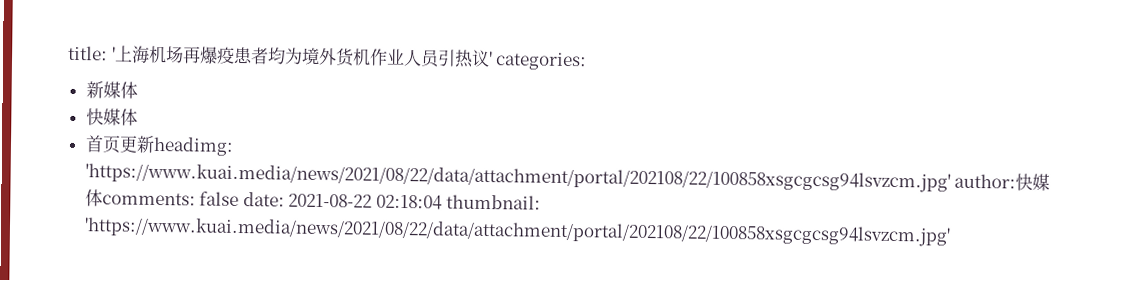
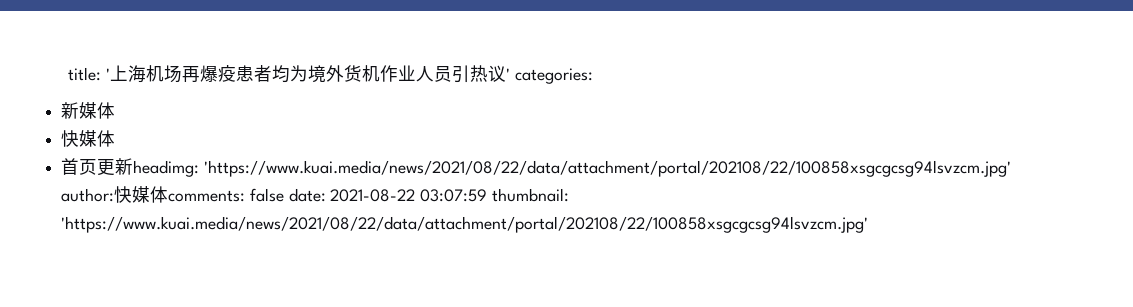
- 首页更新headimg: 'https://www.kuai.media/news/2021/08/22/data/attachment/portal/202108/22/100858xsgcgcsg94lsvzcm.jpg' author:快媒体comments: false date: 2021-08-22 02:18:04 thumbnail: 'https://www.kuai.media/news/2021/08/22/data/attachment/portal/202108/22/100858xsgcgcsg94lsvzcm.jpg'
+ 首页更新headimg: 'https://www.kuai.media/news/2021/08/22/data/attachment/portal/202108/22/100858xsgcgcsg94lsvzcm.jpg' author:快媒体comments: false date: 2021-08-22 03:07:59 thumbnail: 'https://www.kuai.media/news/2021/08/22/data/attachment/portal/202108/22/100858xsgcgcsg94lsvzcm.jpg'

